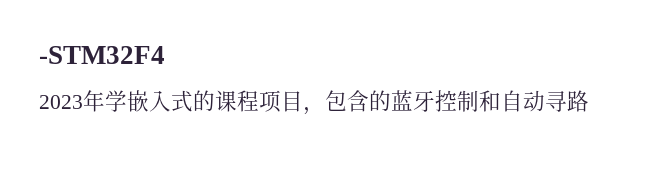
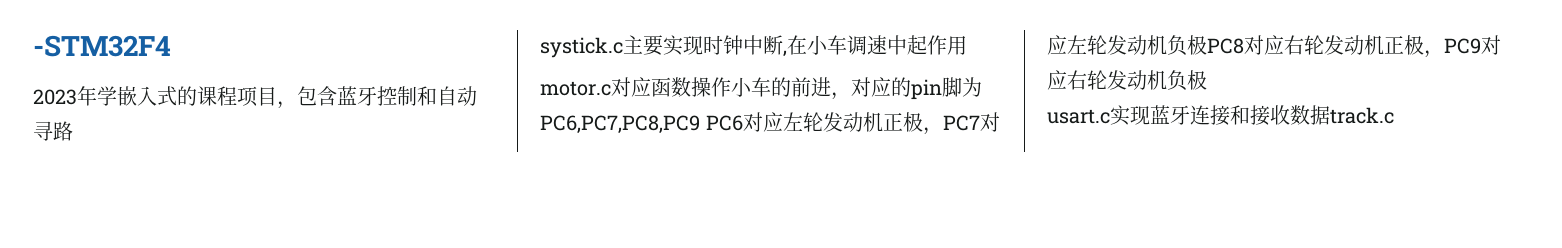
- 2023年学嵌入式的课程项目，包含的蓝牙控制和自动寻路
+ 2023年学嵌入式的课程项目，包含蓝牙控制和自动寻路
+ systick.c主要实现时钟中断,在小车调速中起作用
+ motor.c对应函数操作小车的前进，对应的pin脚为PC6,PC7,PC8,PC9 PC6对应左轮发动机正极，PC7对应左轮发动机负极PC8对应右轮发动机正极，PC9对应右轮发动机负极
+ usart.c实现蓝牙连接和接收数据track.c

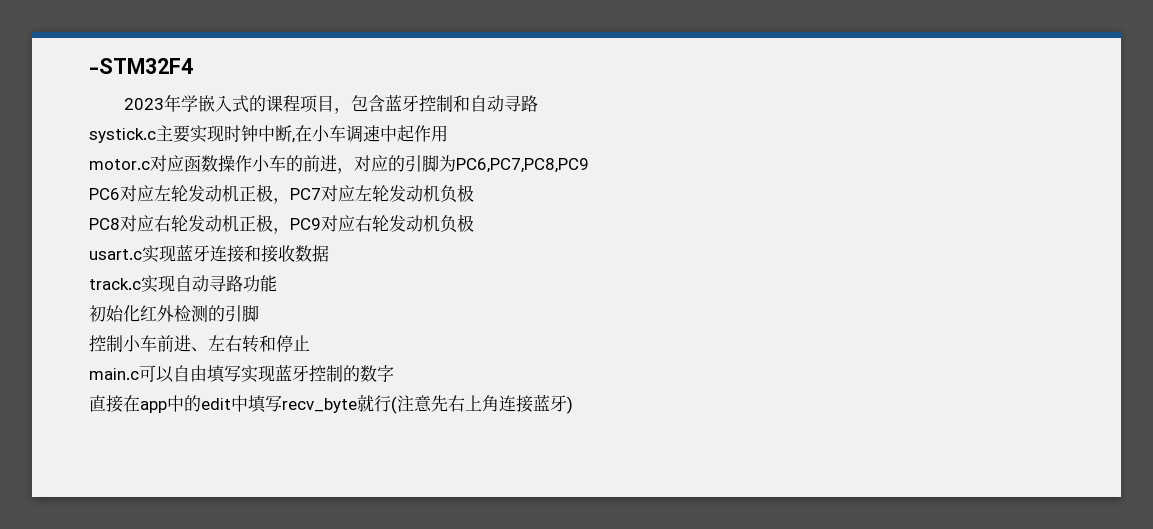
- motor.c对应函数操作小车的前进，对应的pin脚为PC6,PC7,PC8,PC9 PC6对应左轮发动机正极，PC7对应左轮发动机负极PC8对应右轮发动机正极，PC9对应右轮发动机负极
+ motor.c对应函数操作小车的前进，对应的引脚为PC6,PC7,PC8,PC9
+ PC6对应左轮发动机正极，PC7对应左轮发动机负极
+ PC8对应右轮发动机正极，PC9对应右轮发动机负极
- usart.c实现蓝牙连接和接收数据track.c
+ usart.c实现蓝牙连接和接收数据
+ track.c实现自动寻路功能
+ 初始化红外检测的引脚
+ 控制小车前进、左右转和停止
+ main.c可以自由填写实现蓝牙控制的数字
+ 直接在app中的edit中填写recv_byte就行(注意先右上角连接蓝牙)

